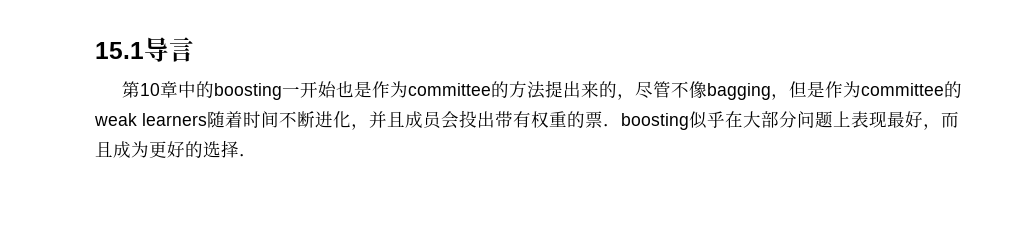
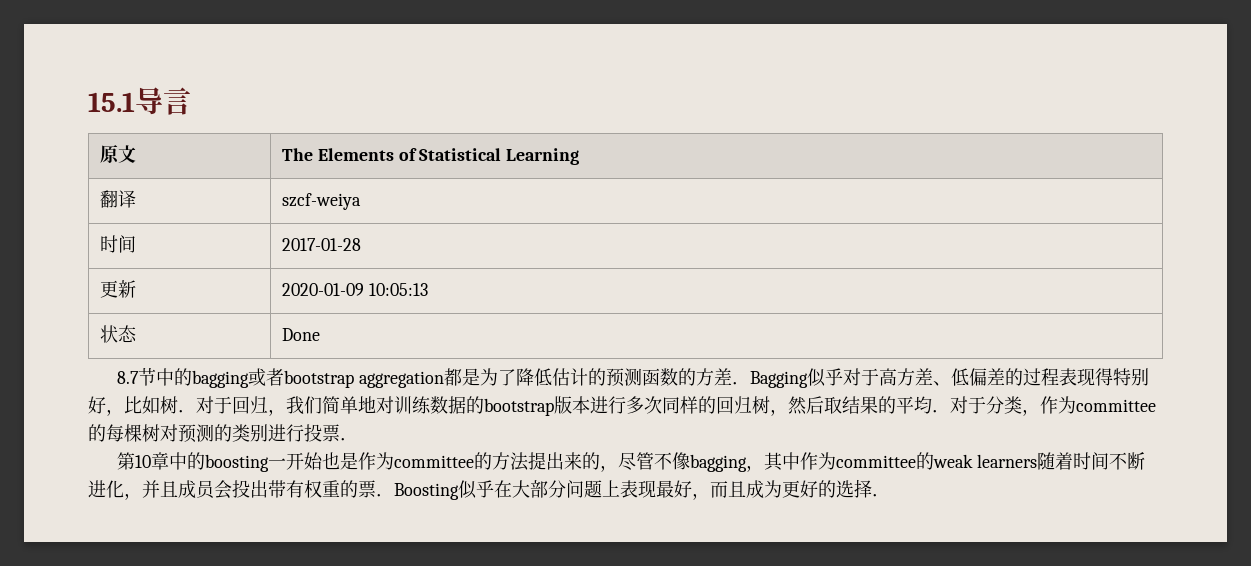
+ 原文 | The Elements of Statistical Learning
+ 翻译 | szcf-weiya
+ 时间 | 2017-01-28
+ 更新 | 2020-01-09 10:05:13
+ 状态 | Done
+ 8.7节中的bagging或者bootstrap aggregation都是为了降低估计的预测函数的方差．Bagging似乎对于高方差、低偏差的过程表现得特别好，比如树．对于回归，我们简单地对训练数据的bootstrap版本进行多次同样的回归树，然后取结果的平均．对于分类，作为committee的每棵树对预测的类别进行投票．
- 第10章中的boosting一开始也是作为committee的方法提出来的，尽管不像bagging，但是作为committee的weak learners随着时间不断进化，并且成员会投出带有权重的票．boosting似乎在大部分问题上表现最好，而且成为更好的选择．
+ 第10章中的boosting一开始也是作为committee的方法提出来的，尽管不像bagging，其中作为committee的weak learners随着时间不断进化，并且成员会投出带有权重的票．Boosting似乎在大部分问题上表现最好，而且成为更好的选择．

